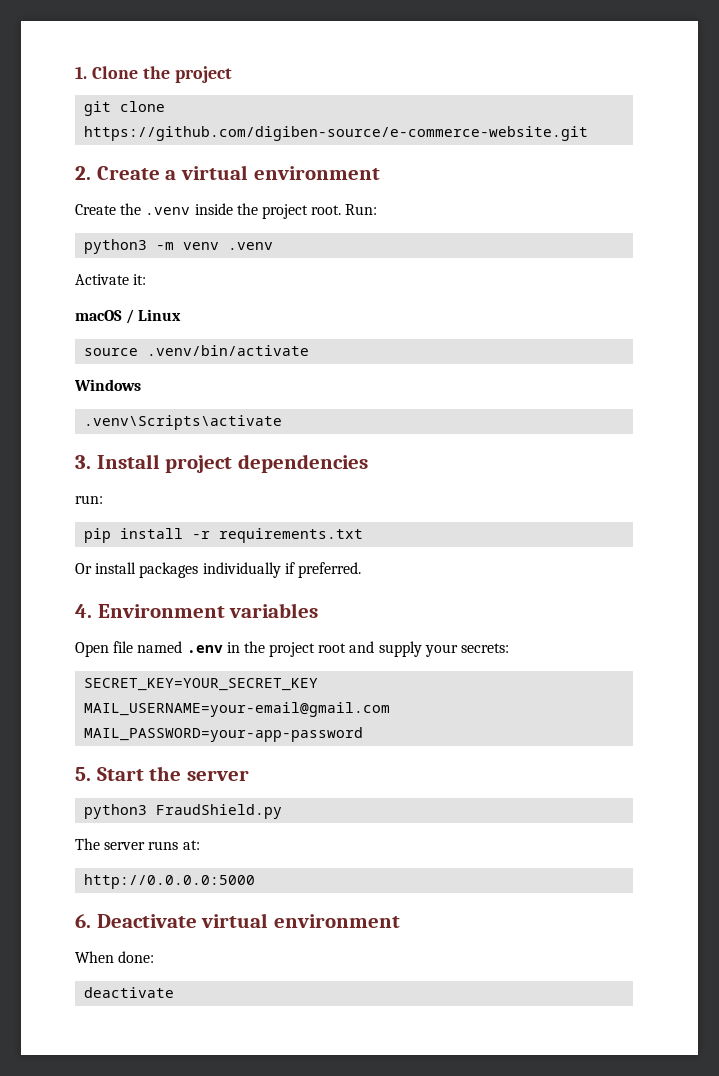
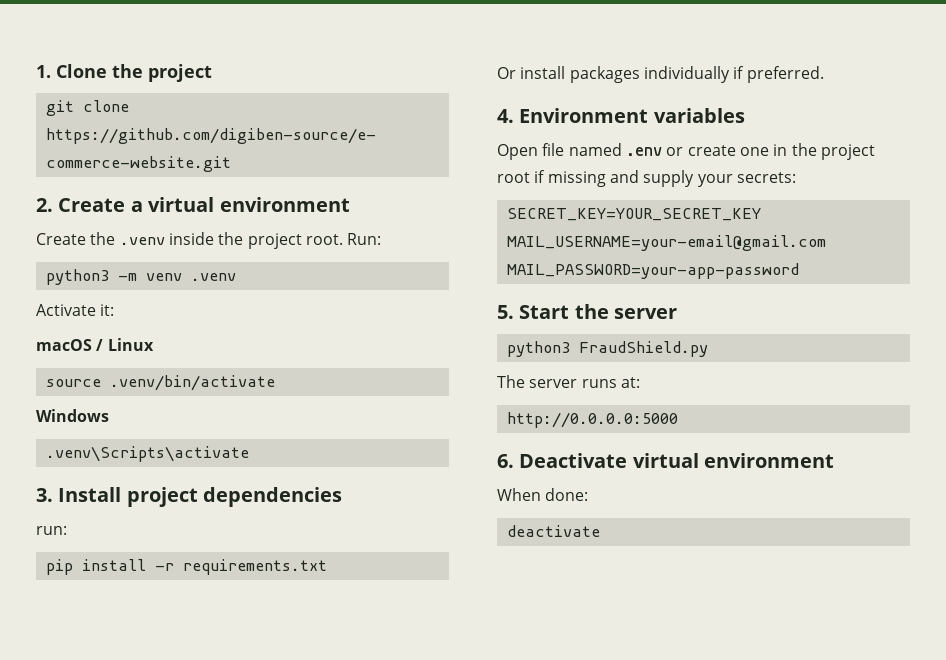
- Open file named .env in the project root and supply your secrets:
+ Open file named .env or create one in the project root if missing and supply your secrets:

